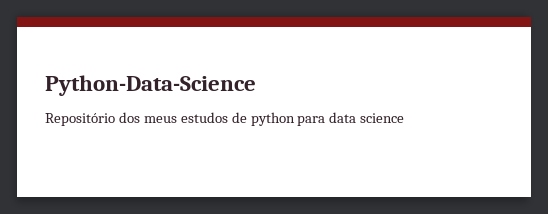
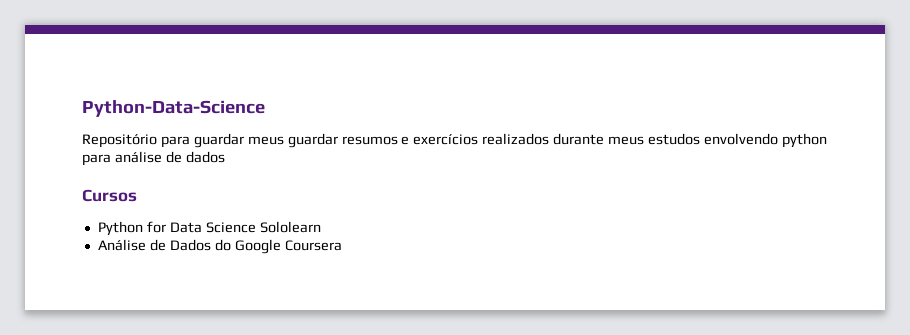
- Repositório dos meus estudos de python para data science
+ Repositório para guardar meus guardar resumos e exercícios realizados durante meus estudos envolvendo python para análise de dados
+ Cursos
+ Python for Data Science Sololearn
+ Análise de Dados do Google Coursera

